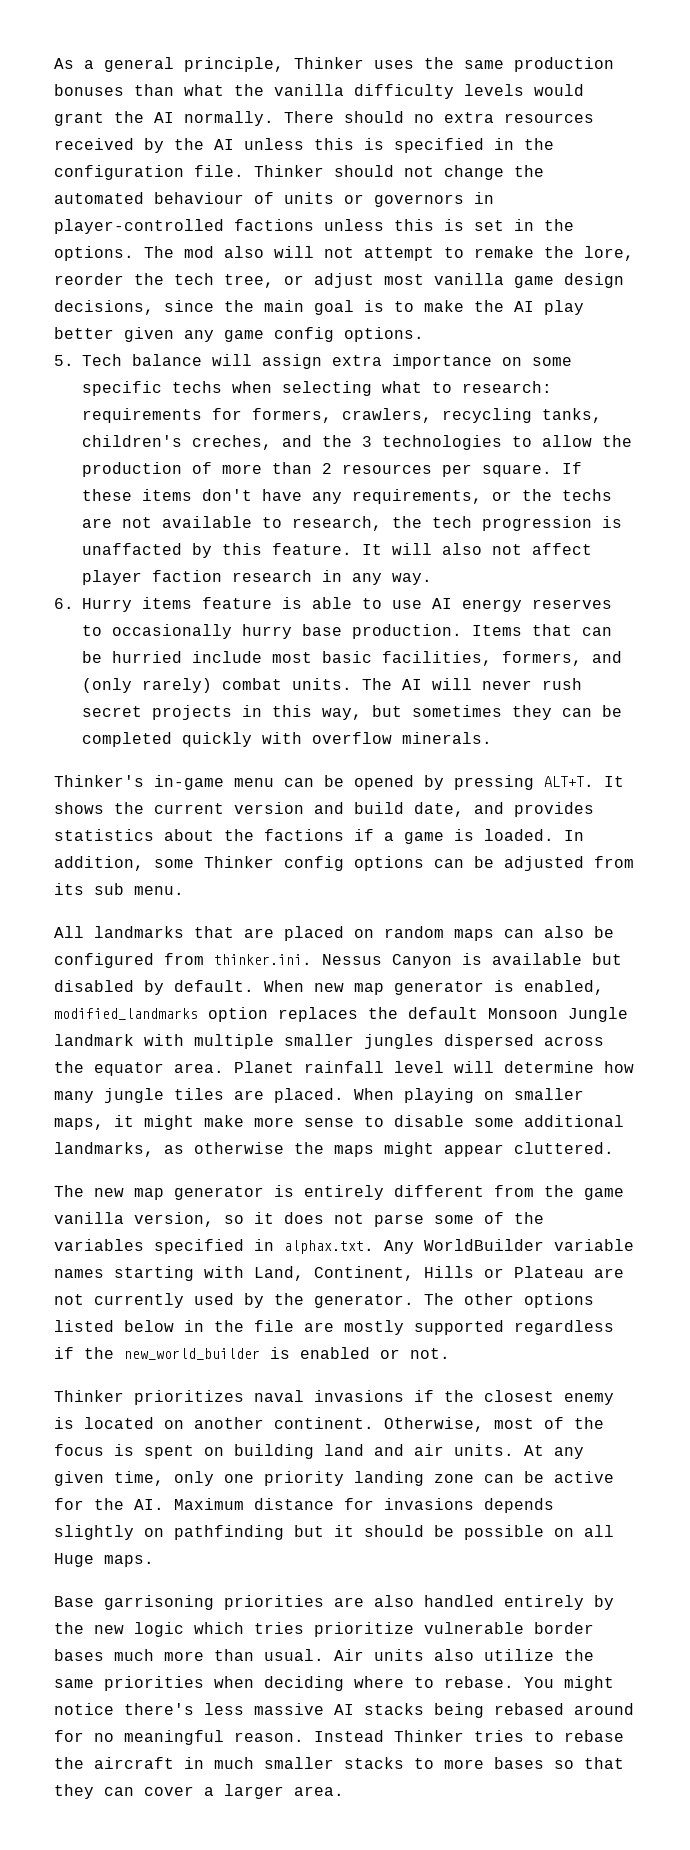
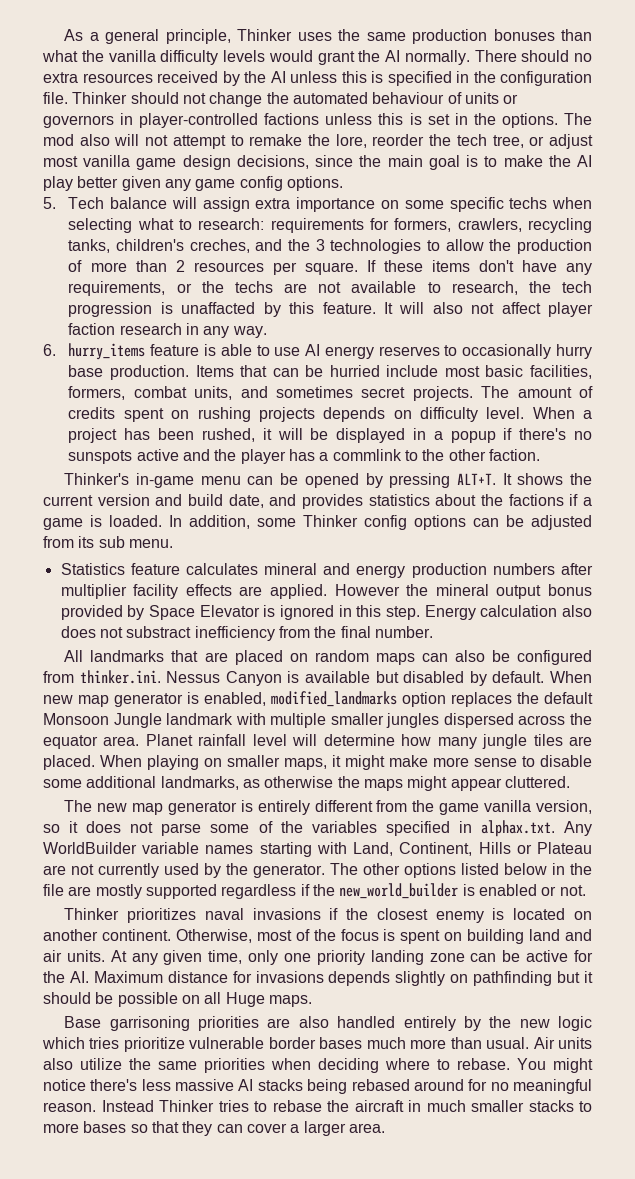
- 6. Hurry items feature is able to use AI energy reserves to occasionally hurry base production.
+ 6. hurry_items feature is able to use AI energy reserves to occasionally hurry base production.
- Items that can be hurried include most basic facilities, formers, and (only rarely) combat units. The AI will never rush secret projects in this way, but sometimes they can be completed quickly with overflow minerals.
+ Items that can be hurried include most basic facilities, formers, combat units, and sometimes secret projects. The amount of credits spent on rushing projects depends on difficulty level. When a project has been rushed, it will be displayed in a popup if there's no sunspots active and the player has a commlink to the other faction.
+ Statistics feature calculates mineral and energy production numbers after multiplier facility effects are applied. However the mineral output bonus provided by Space Elevator is ignored in this step. Energy calculation also does not substract inefficiency from the final number.

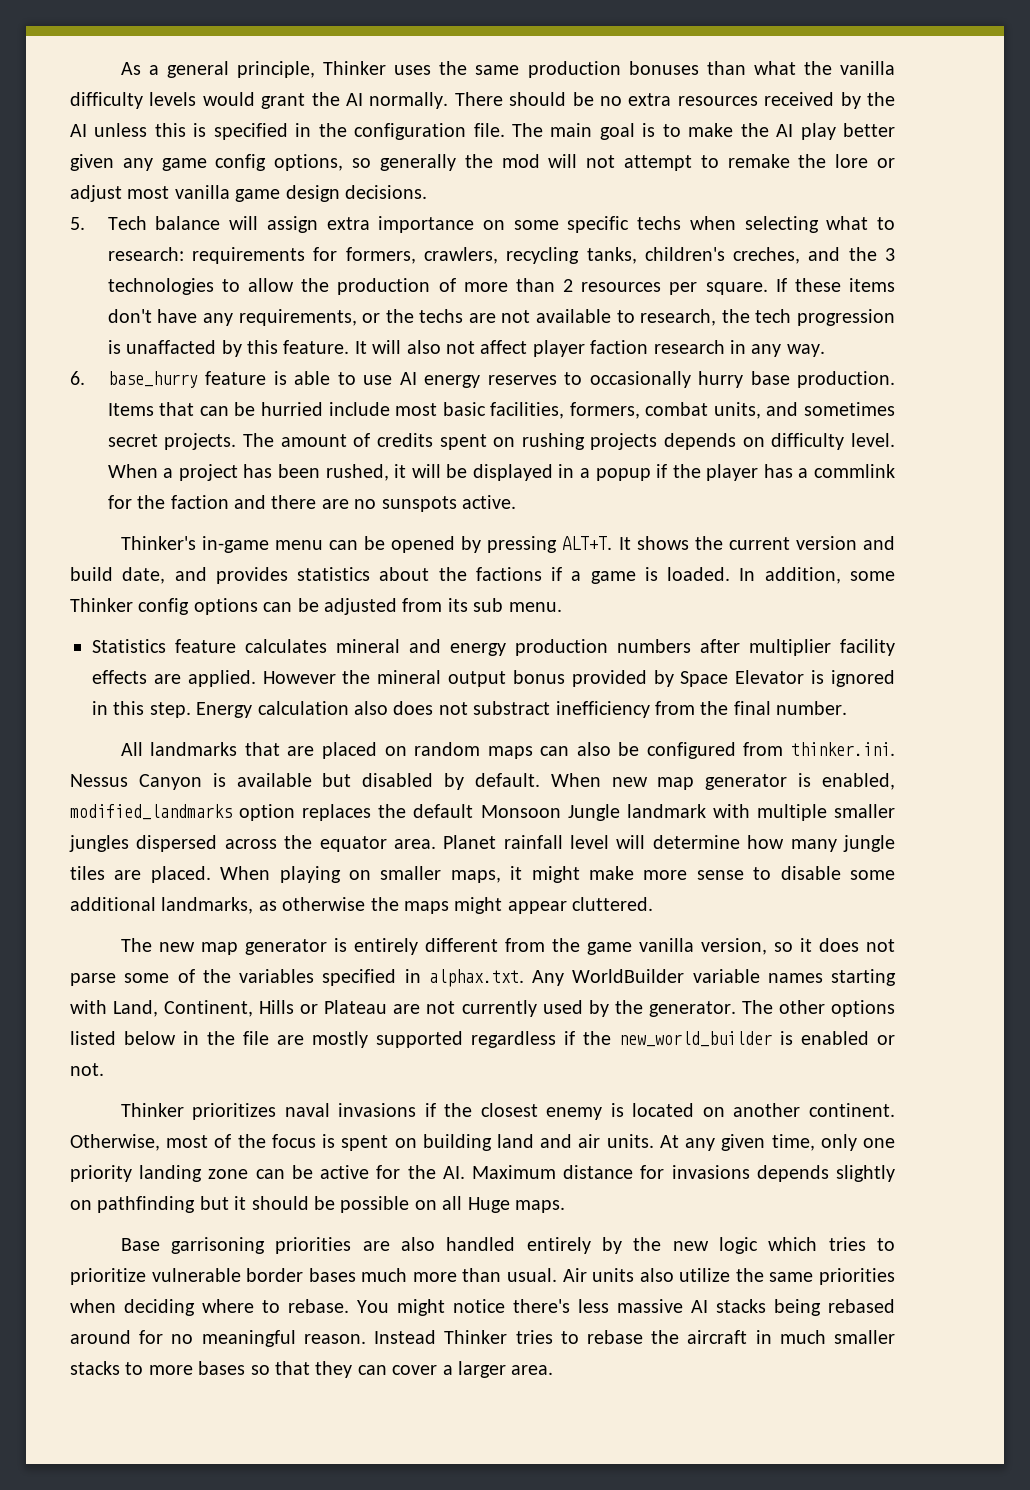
- There should no extra resources received by the AI unless this is specified in the configuration file.
+ There should be no extra resources received by the AI unless this is specified in the configuration file.
- Thinker should not change the automated behaviour of units or governors in player-controlled factions unless this is set in the options. The mod also will not attempt to remake the lore, reorder the tech tree, or adjust most vanilla game design decisions, since the main goal is to make the AI play better given any game config options.
+ The main goal is to make the AI play better given any game config options, so generally the mod will not attempt to remake the lore or adjust most vanilla game design decisions.
- 6. hurry_items feature is able to use AI energy reserves to occasionally hurry base production.
+ 6. base_hurry feature is able to use AI energy reserves to occasionally hurry base production.
- When a project has been rushed, it will be displayed in a popup if there's no sunspots active and the player has a commlink to the other faction.
+ When a project has been rushed, it will be displayed in a popup if the player has a commlink for the faction and there are no sunspots active.
- Base garrisoning priorities are also handled entirely by the new logic which tries prioritize vulnerable border bases much more than usual.
+ Base garrisoning priorities are also handled entirely by the new logic which tries to prioritize vulnerable border bases much more than usual.

